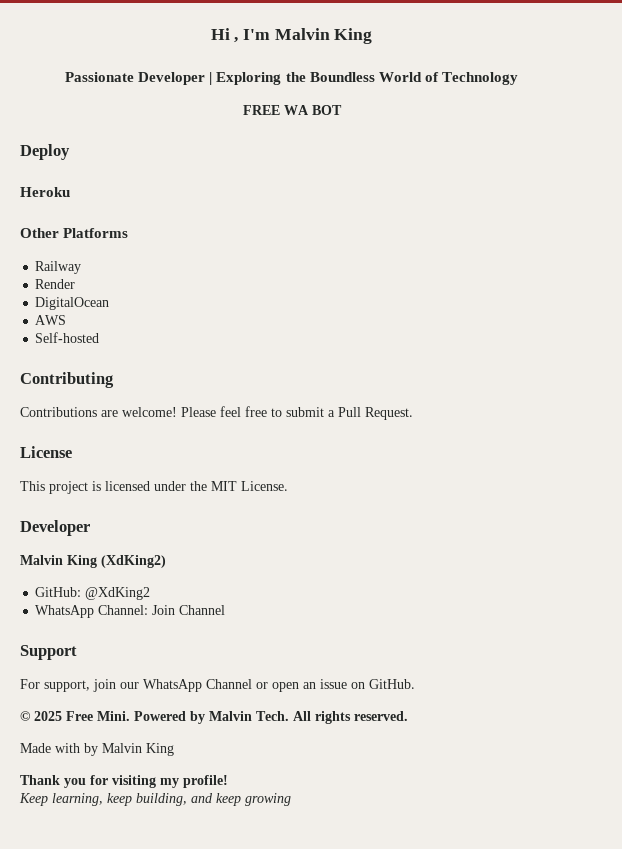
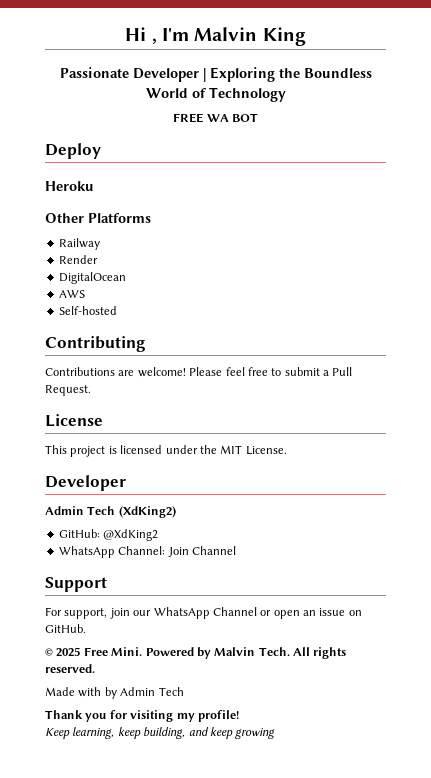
- Malvin King (XdKing2)
+ Admin Tech (XdKing2)
- Made with by Malvin King
+ Made with by Admin Tech

